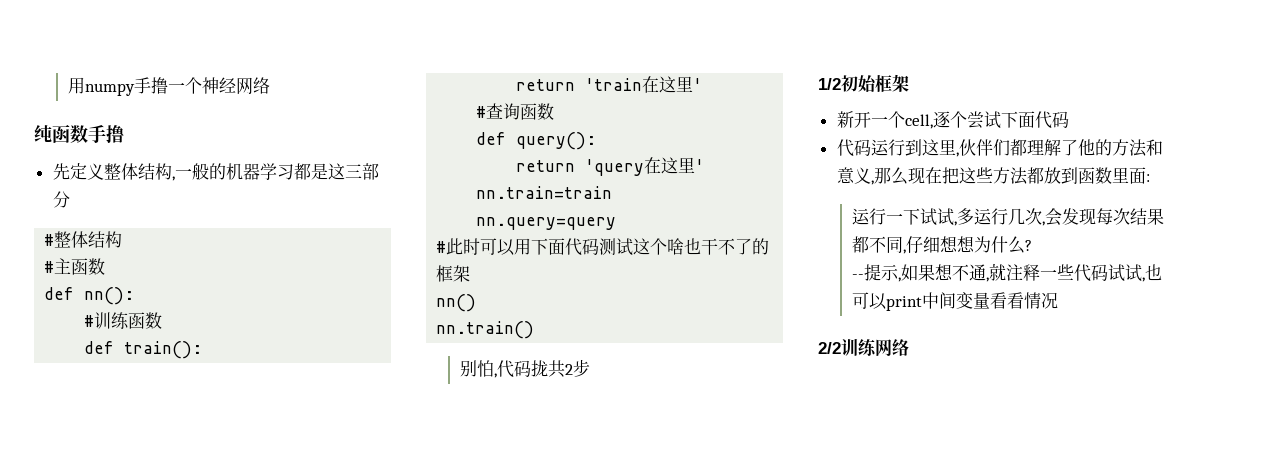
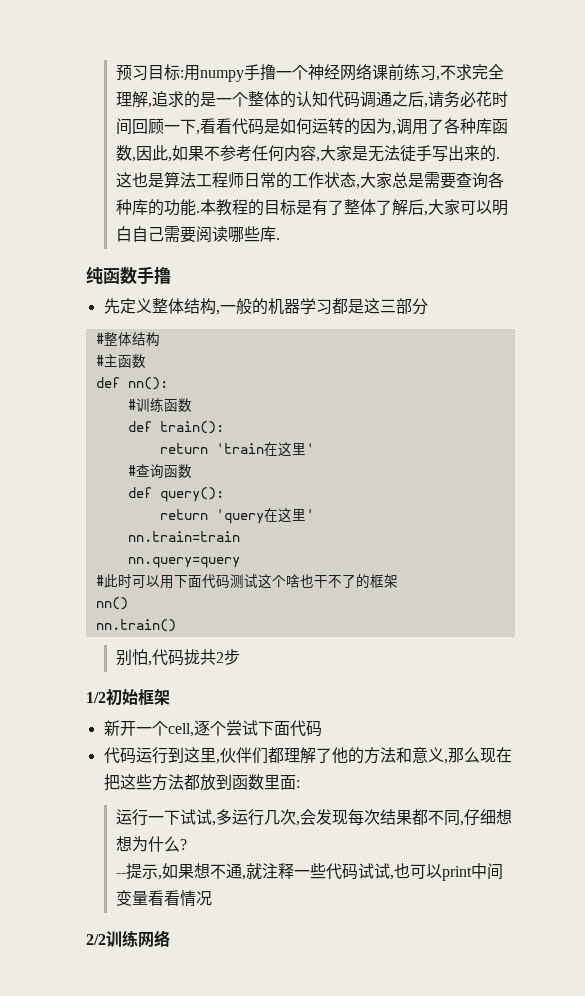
- 用numpy手撸一个神经网络
+ 预习目标:用numpy手撸一个神经网络课前练习,不求完全理解,追求的是一个整体的认知代码调通之后,请务必花时间回顾一下,看看代码是如何运转的因为,调用了各种库函数,因此,如果不参考任何内容,大家是无法徒手写出来的.这也是算法工程师日常的工作状态,大家总是需要查询各种库的功能.本教程的目标是有了整体了解后,大家可以明白自己需要阅读哪些库.

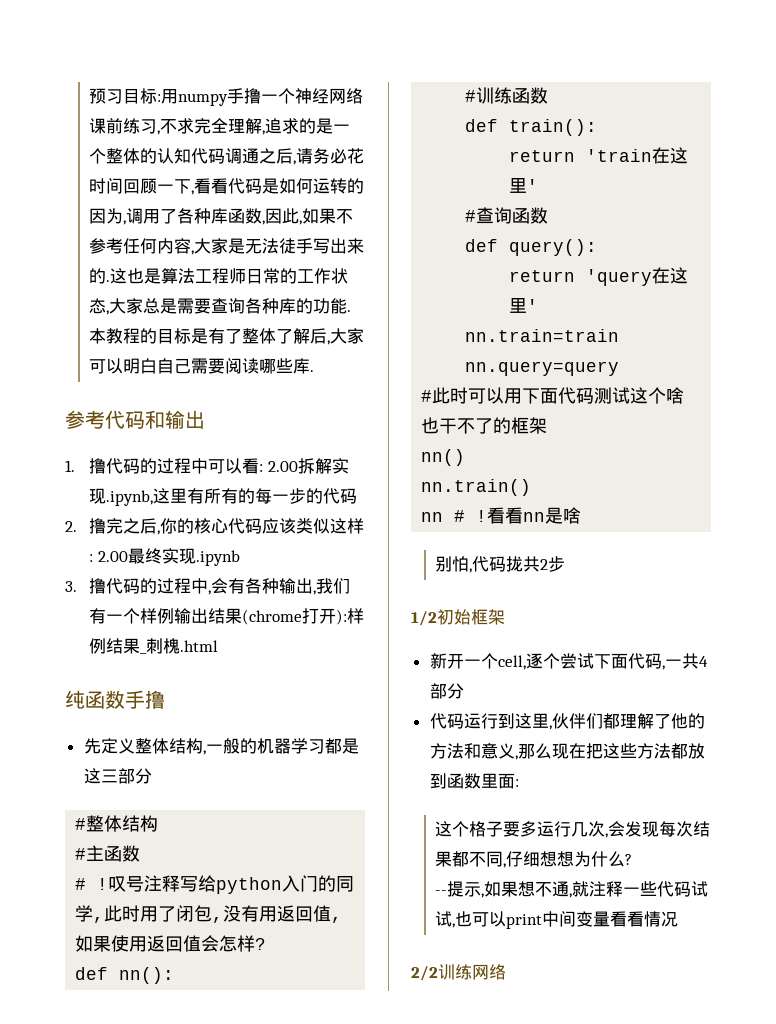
+ 参考代码和输出
+ 1.撸代码的过程中可以看: 2.00拆解实现.ipynb,这里有所有的每一步的代码
+ 2.撸完之后,你的核心代码应该类似这样: 2.00最终实现.ipynb
+ 3.撸代码的过程中,会有各种输出,我们有一个样例输出结果(chrome打开):样例结果_刺槐.html
+ # !叹号注释写给python入门的同学,此时用了闭包,没有用返回值,如果使用返回值会怎样?
+ nn # !看看nn是啥
- 新开一个cell,逐个尝试下面代码
+ 新开一个cell,逐个尝试下面代码,一共4部分
- 运行一下试试,多运行几次,会发现每次结果都不同,仔细想想为什么?
+ 这个格子要多运行几次,会发现每次结果都不同,仔细想想为什么?

